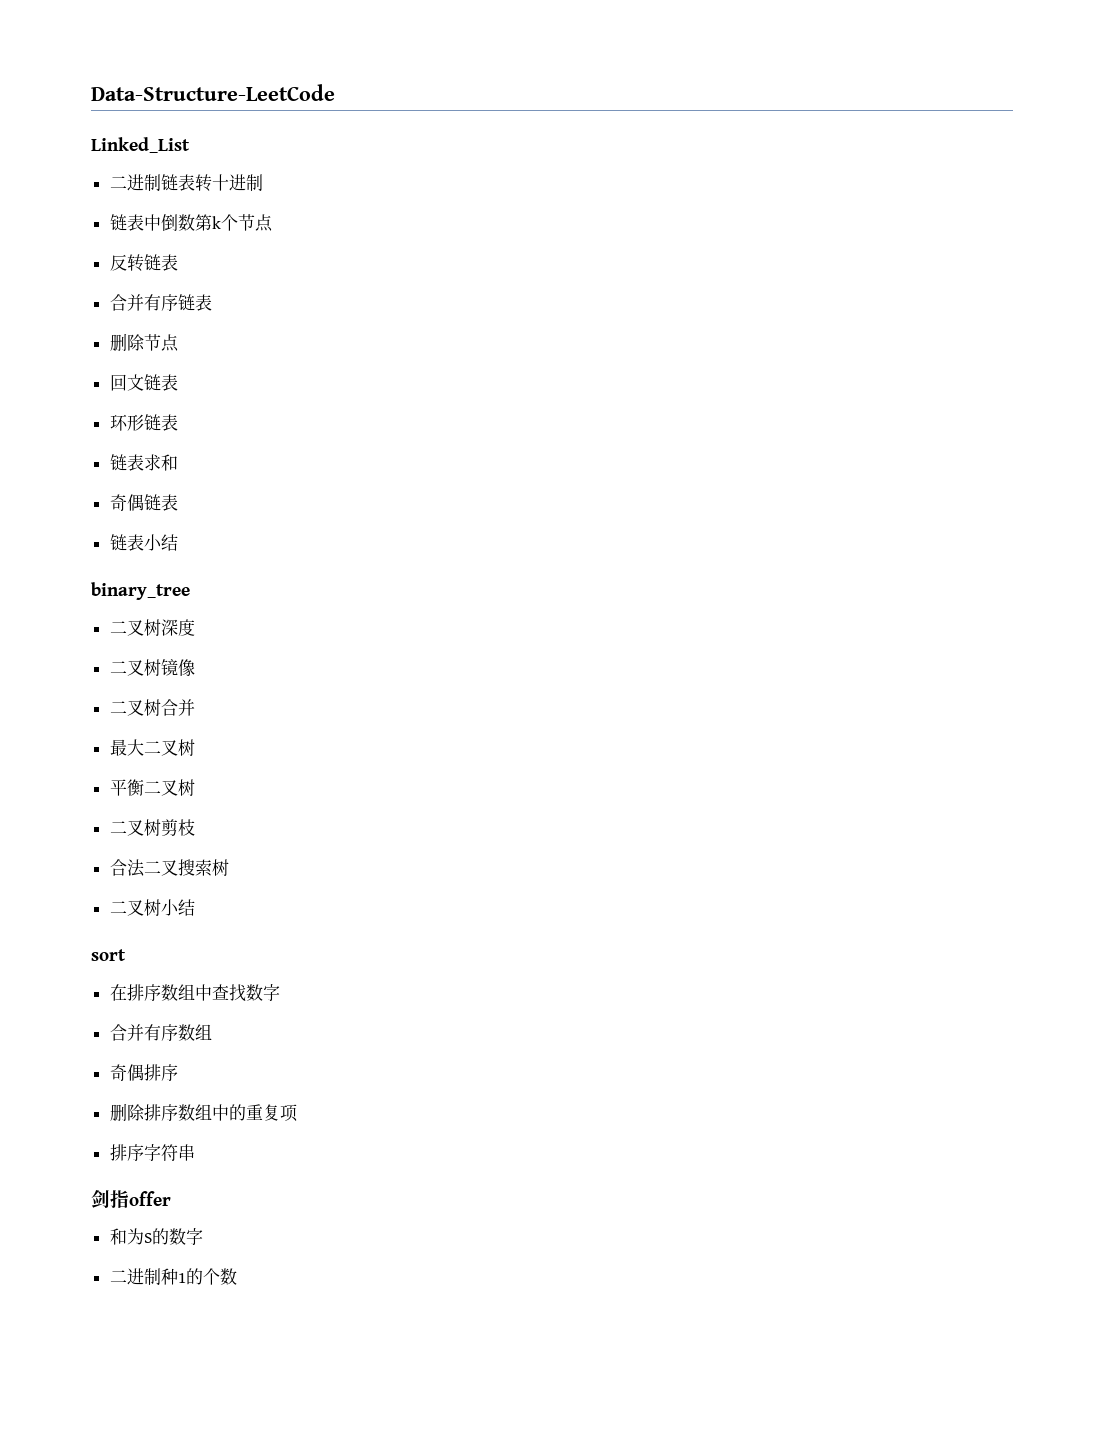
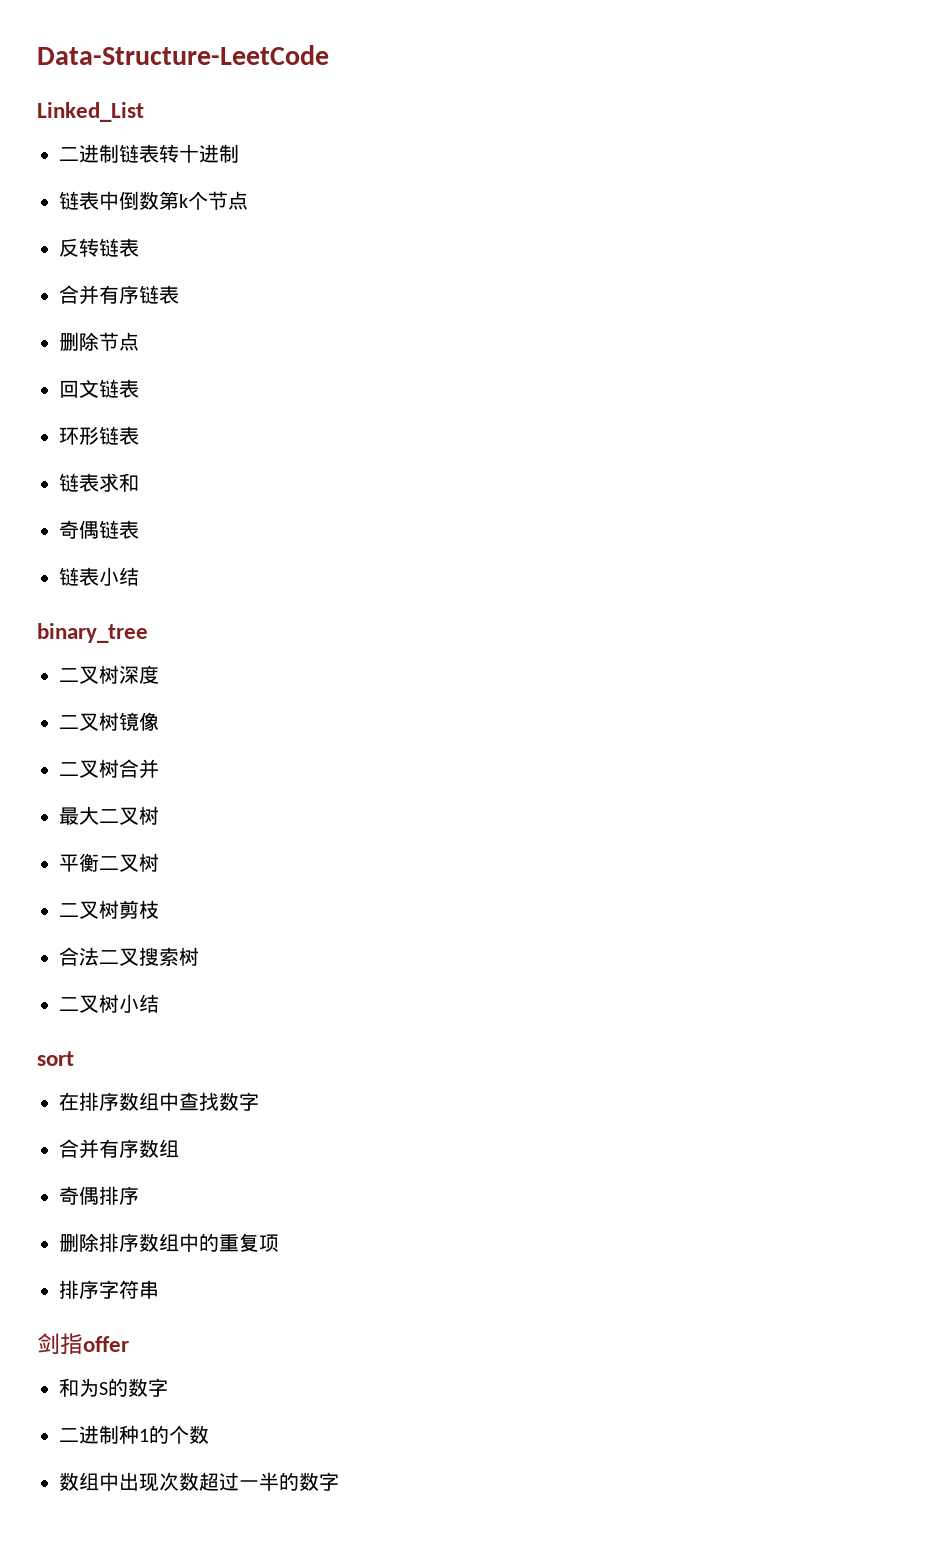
+ 数组中出现次数超过一半的数字

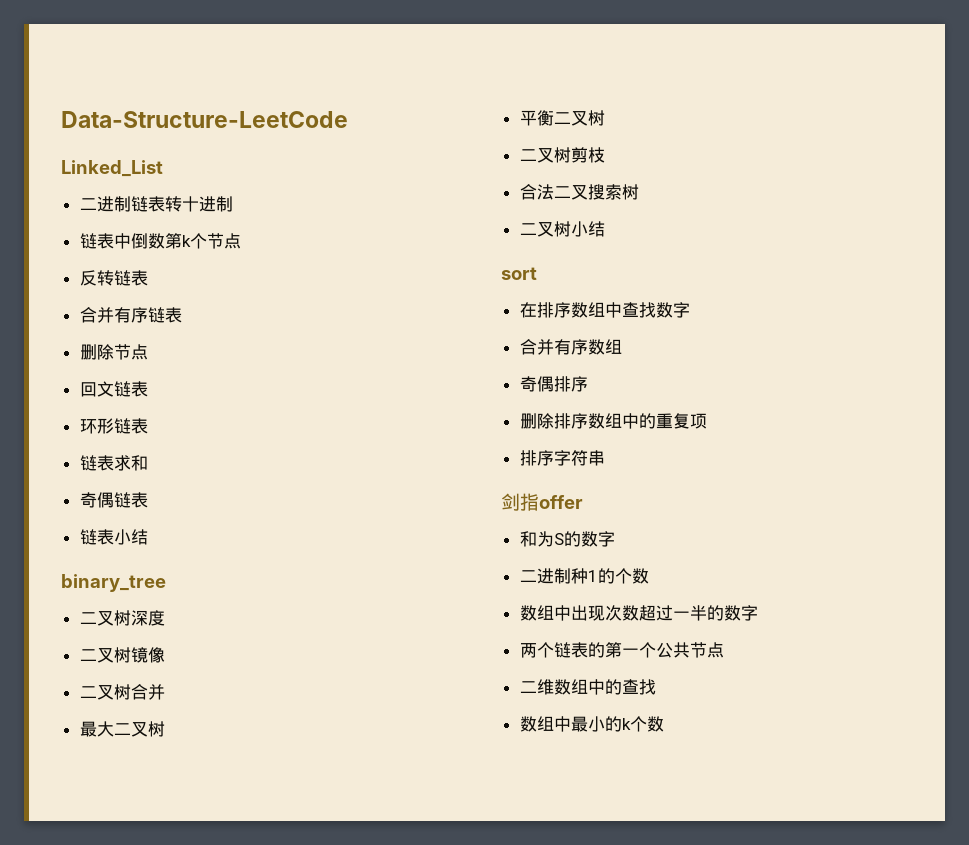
+ 两个链表的第一个公共节点
+ 二维数组中的查找
+ 数组中最小的k个数

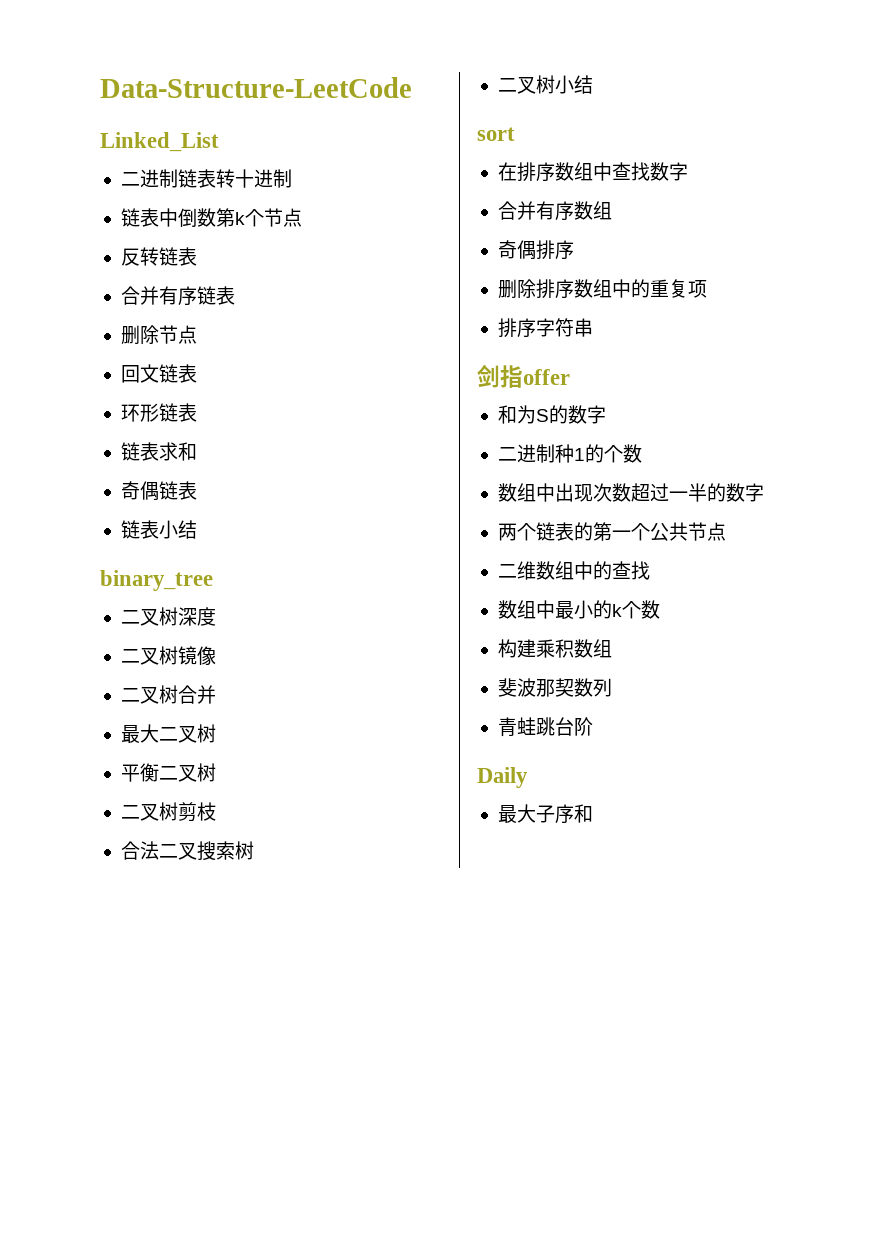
+ 构建乘积数组
+ 斐波那契数列
+ 青蛙跳台阶
+ Daily
+ 最大子序和

